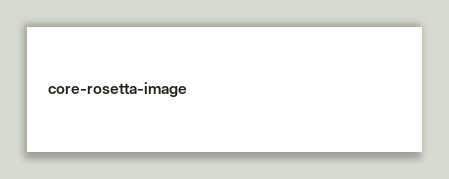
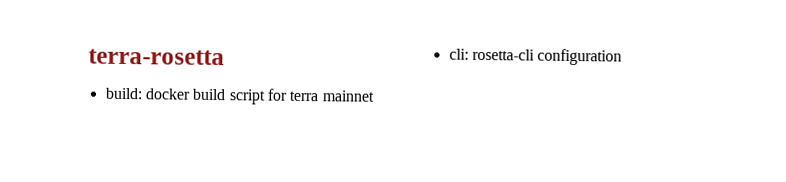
- core-rosetta-image
+ terra-rosetta
+ build: docker build script for terra mainnet
+ cli: rosetta-cli configuration

